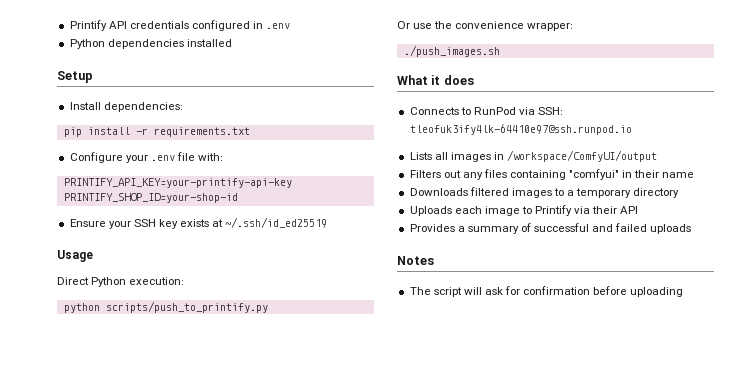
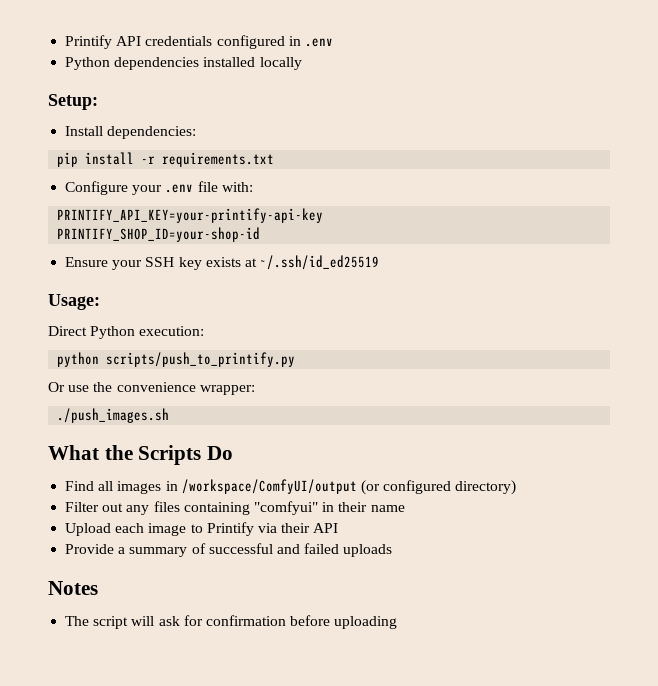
- Python dependencies installed
- Setup
+ Python dependencies installed locally
+ Setup:
- Usage
+ Usage:
- What it does
- Connects to RunPod via SSH: tleofuk3ify4lk-64410e97@ssh.runpod.io
- Lists all images in /workspace/ComfyUI/output
- Filters out any files containing "comfyui" in their name
+ What the Scripts Do
+ Find all images in /workspace/ComfyUI/output (or configured directory)
+ Filter out any files containing "comfyui" in their name
- Downloads filtered images to a temporary directory
- Uploads each image to Printify via their API
+ Upload each image to Printify via their API
- Provides a summary of successful and failed uploads
+ Provide a summary of successful and failed uploads

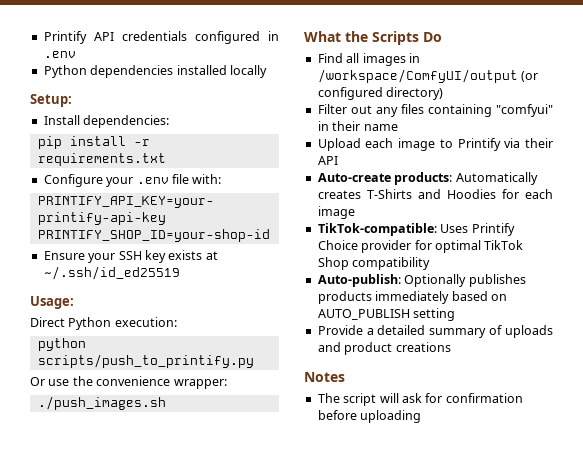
+ Auto-create products: Automatically creates T-Shirts and Hoodies for each image
+ TikTok-compatible: Uses Printify Choice provider for optimal TikTok Shop compatibility
+ Auto-publish: Optionally publishes products immediately based on AUTO_PUBLISH setting
- Provide a summary of successful and failed uploads
+ Provide a detailed summary of uploads and product creations

